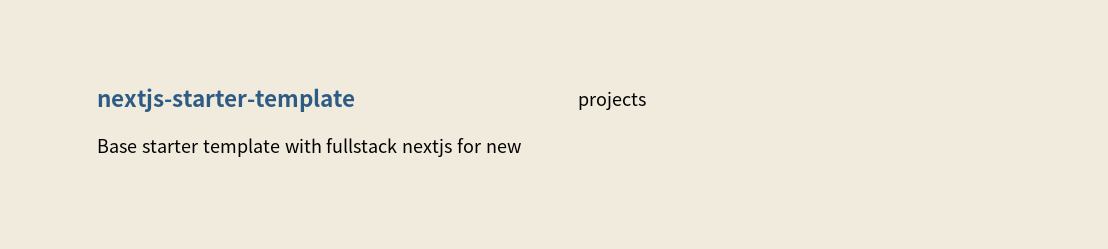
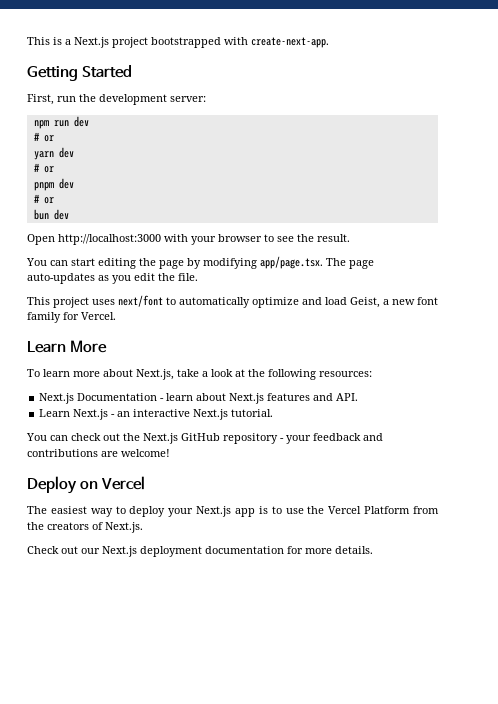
- nextjs-starter-template
- Base starter template with fullstack nextjs for new projects
+ This is a Next.js project bootstrapped with create-next-app.
+ Getting Started
+ First, run the development server:
+ npm run dev
+ # or
+ yarn dev
+ # or
+ pnpm dev
+ # or
+ bun dev
+ Open http://localhost:3000 with your browser to see the result.
+ You can start editing the page by modifying app/page.tsx. The page auto-updates as you edit the file.
+ This project uses next/font to automatically optimize and load Geist, a new font family for Vercel.
+ Learn More
+ To learn more about Next.js, take a look at the following resources:
+ Next.js Documentation - learn about Next.js features and API.
+ Learn Next.js - an interactive Next.js tutorial.
+ You can check out the Next.js GitHub repository - your feedback and contributions are welcome!
+ Deploy on Vercel
+ The easiest way to deploy your Next.js app is to use the Vercel Platform from the creators of Next.js.
+ Check out our Next.js deployment documentation for more details.

